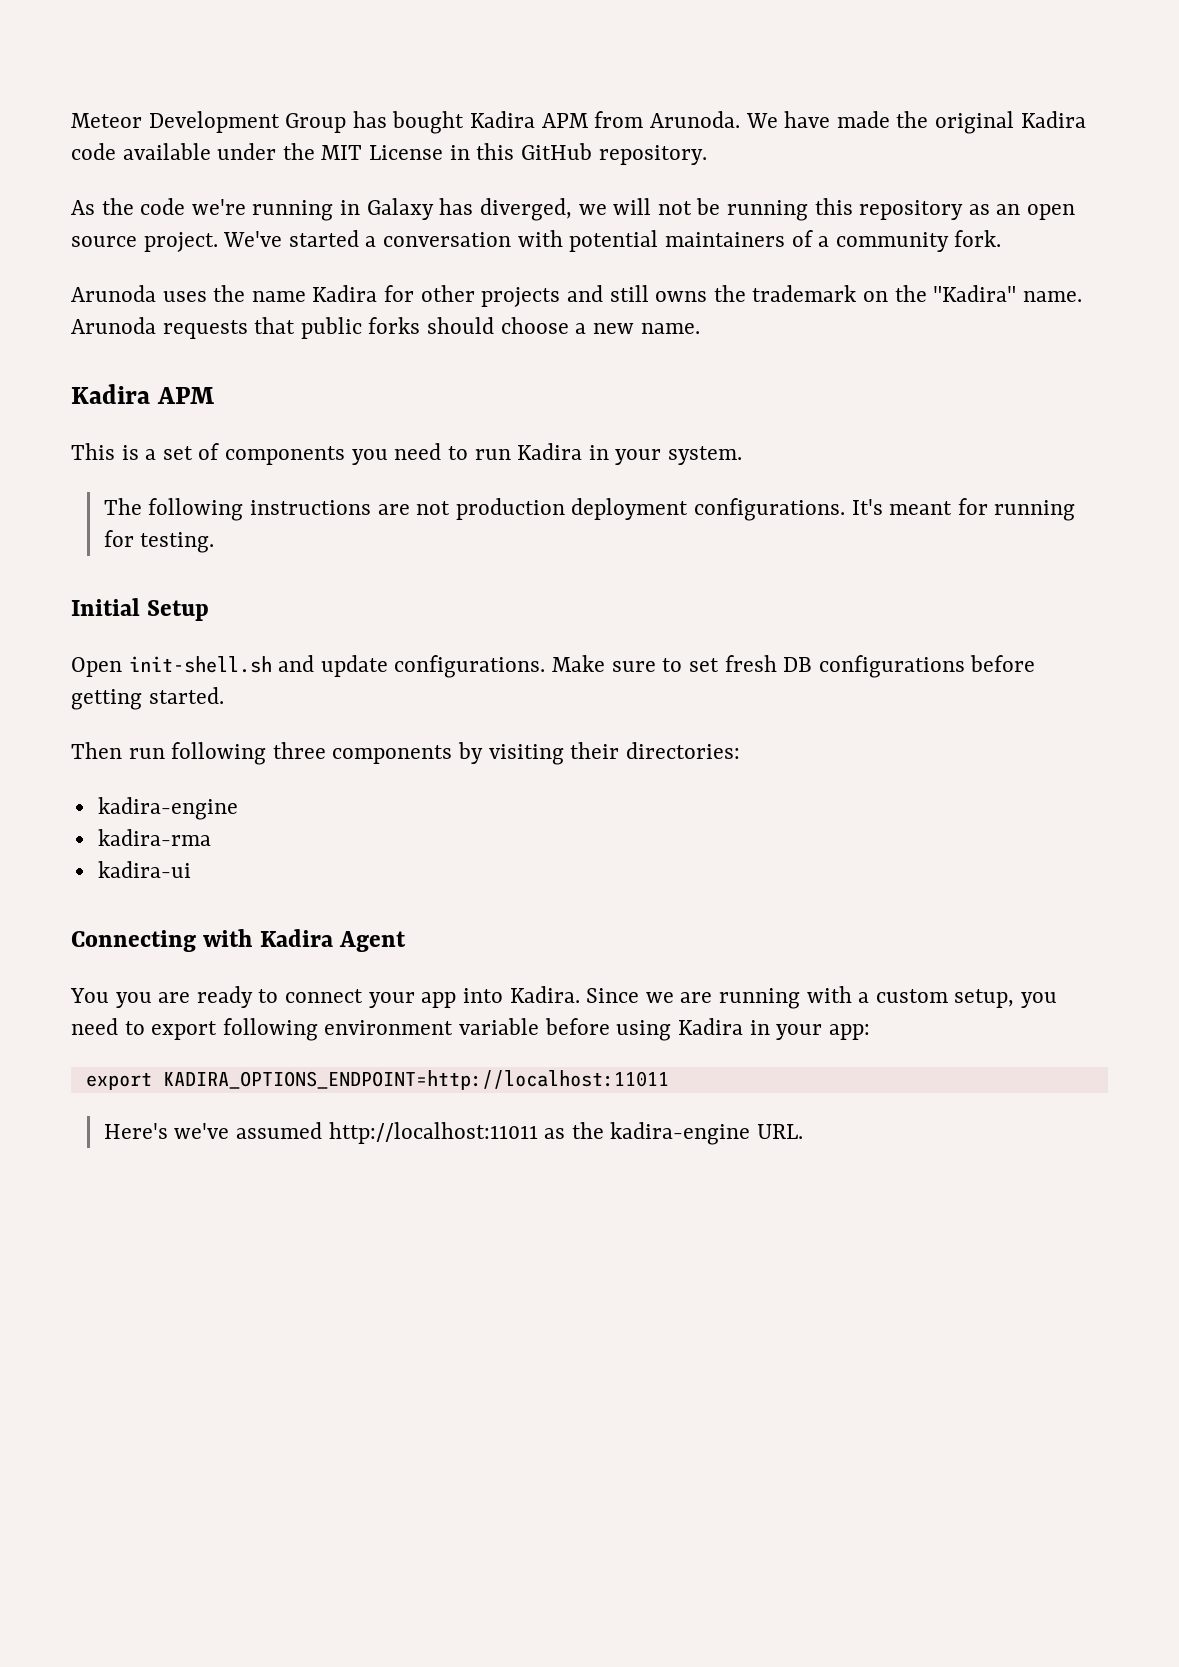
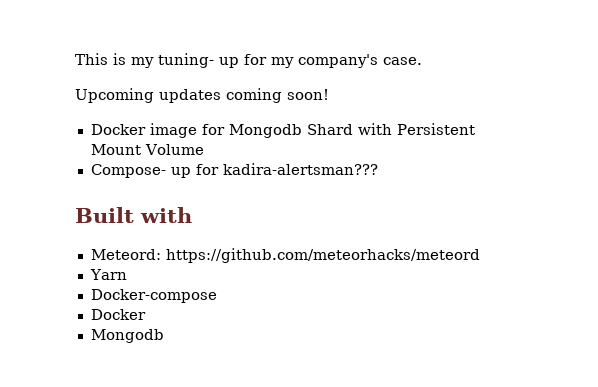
- Meteor Development Group has bought Kadira APM from Arunoda. We have made the original Kadira code available under the MIT License in this GitHub repository.
- As the code we're running in Galaxy has diverged, we will not be running this repository as an open source project. We've started a conversation with potential maintainers of a community fork.
- Arunoda uses the name Kadira for other projects and still owns the trademark on the "Kadira" name. Arunoda requests that public forks should choose a new name.
- Kadira APM
- This is a set of components you need to run Kadira in your system.
- The following instructions are not production deployment configurations. It's meant for running for testing.
- Initial Setup
- Open init-shell.sh and update configurations. Make sure to set fresh DB configurations before getting started.
- Then run following three components by visiting their directories:
- kadira-engine
- kadira-rma
- kadira-ui
- Connecting with Kadira Agent
- You you are ready to connect your app into Kadira. Since we are running with a custom setup, you need to export following environment variable before using Kadira in your app:
- export KADIRA_OPTIONS_ENDPOINT=http://localhost:11011
- Here's we've assumed http://localhost:11011 as the kadira-engine URL.
+ This is my tuning- up for my company's case.
+ Upcoming updates coming soon!
+ Docker image for Mongodb Shard with Persistent Mount Volume
+ Compose- up for kadira-alertsman???
+ Built with
+ Meteord: https://github.com/meteorhacks/meteord
+ Yarn
+ Docker-compose
+ Docker
+ Mongodb

